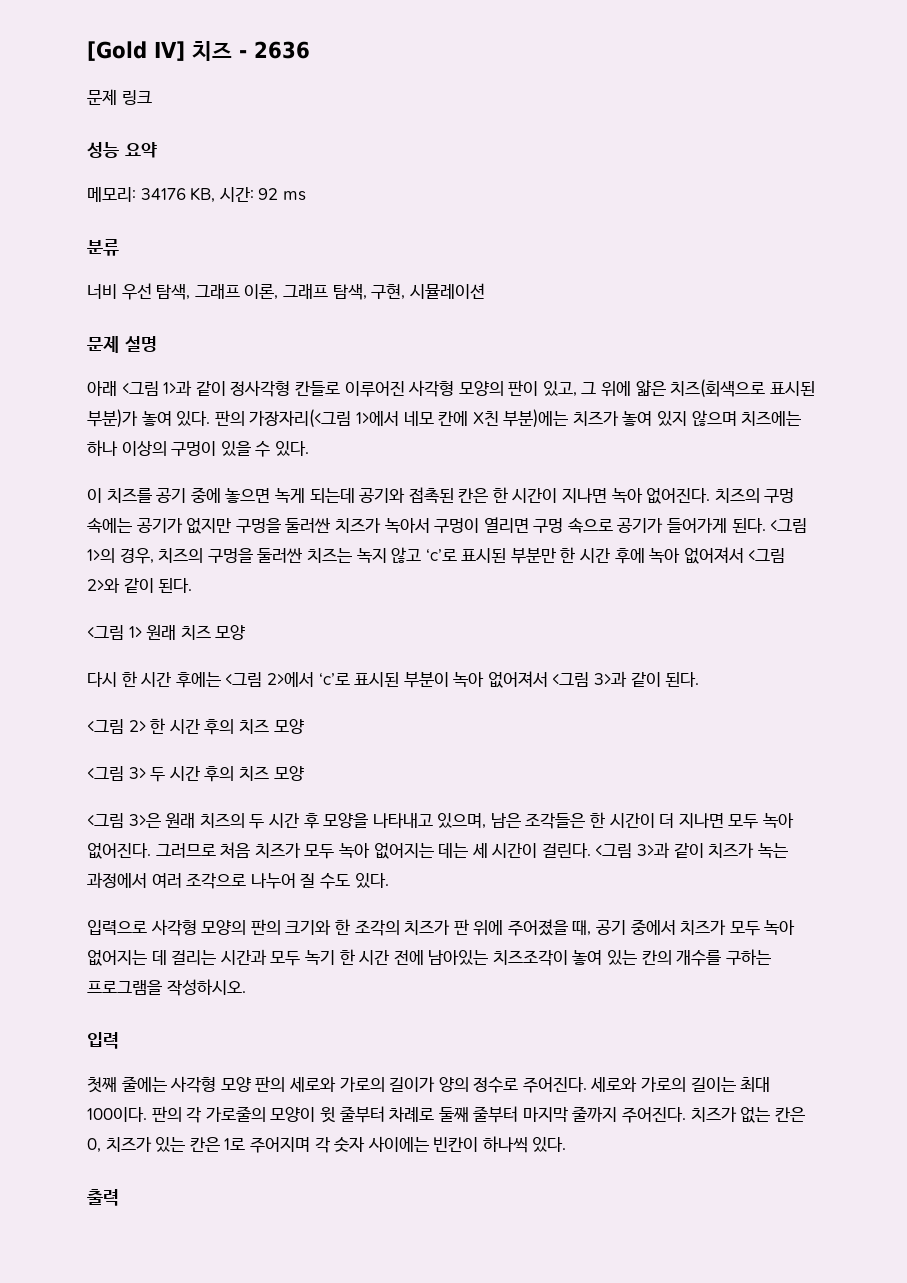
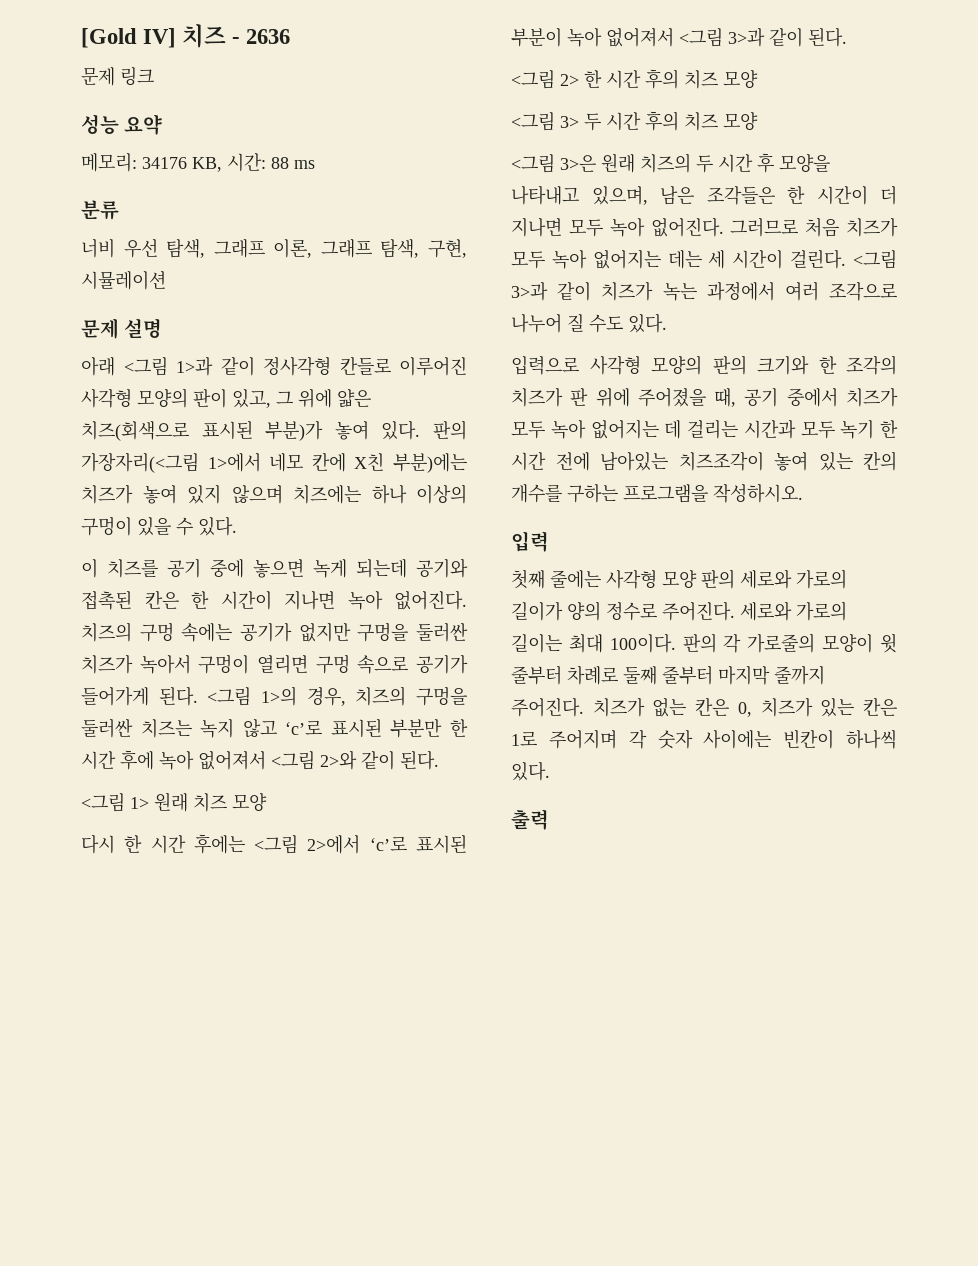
- 메모리: 34176 KB, 시간: 92 ms
+ 메모리: 34176 KB, 시간: 88 ms

